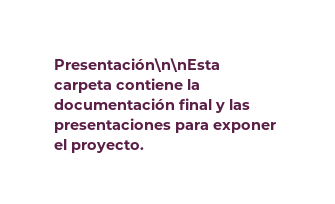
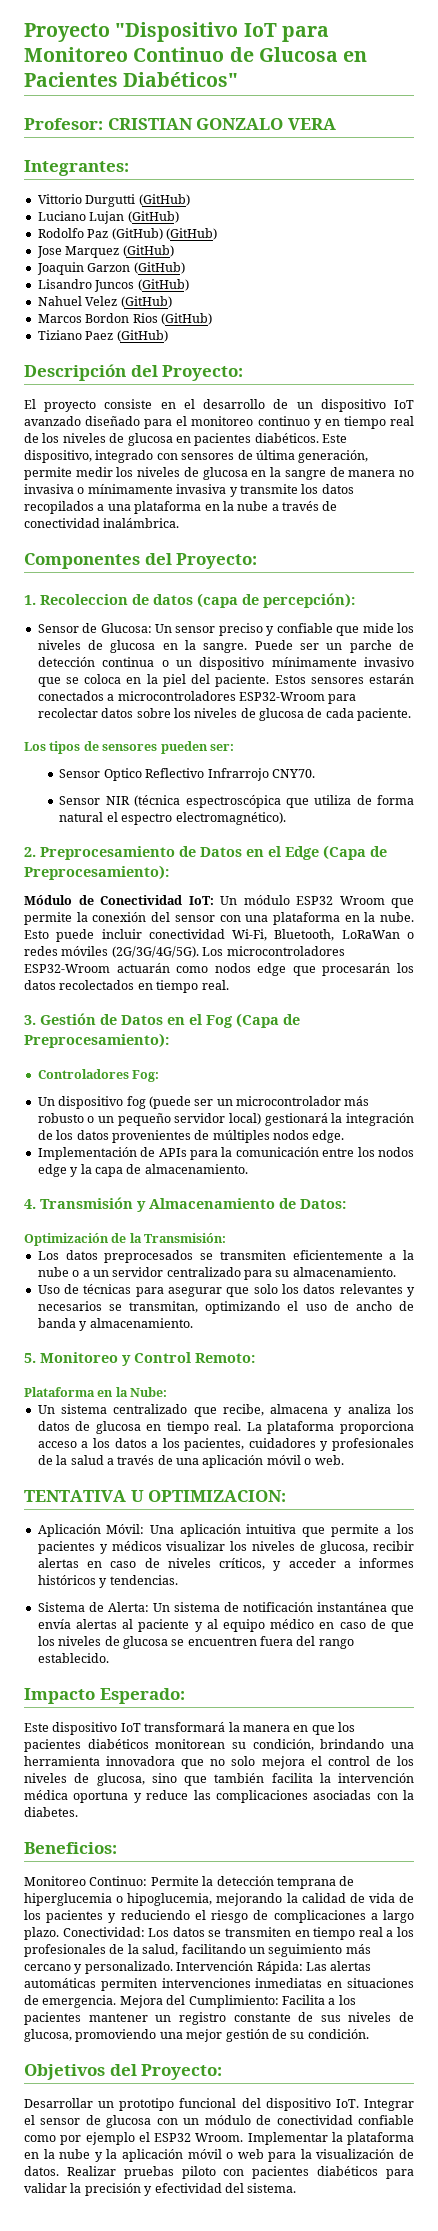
- Presentación\n\nEsta carpeta contiene la documentación final y las presentaciones para exponer el proyecto.
+ Proyecto "Dispositivo IoT para Monitoreo Continuo de Glucosa en Pacientes Diabéticos"
+ Profesor: CRISTIAN GONZALO VERA
+ Integrantes:
+ Vittorio Durgutti (GitHub)
+ Luciano Lujan (GitHub)
+ Rodolfo Paz (GitHub) (GitHub)
+ Jose Marquez (GitHub)
+ Joaquin Garzon (GitHub)
+ Lisandro Juncos (GitHub)
+ Nahuel Velez (GitHub)
+ Marcos Bordon Rios (GitHub)
+ Tiziano Paez (GitHub)
+ Descripción del Proyecto:
+ El proyecto consiste en el desarrollo de un dispositivo IoT avanzado diseñado para el monitoreo continuo y en tiempo real de los niveles de glucosa en pacientes diabéticos. Este dispositivo, integrado con sensores de última generación, permite medir los niveles de glucosa en la sangre de manera no invasiva o mínimamente invasiva y transmite los datos recopilados a una plataforma en la nube a través de conectividad inalámbrica.
+ Componentes del Proyecto:
+ 1. Recoleccion de datos (capa de percepción):
+ Sensor de Glucosa: Un sensor preciso y confiable que mide los niveles de glucosa en la sangre. Puede ser un parche de detección continua o un dispositivo mínimamente invasivo que se coloca en la piel del paciente. Estos sensores estarán conectados a microcontroladores ESP32-Wroom para recolectar datos sobre los niveles de glucosa de cada paciente.
+ Los tipos de sensores pueden ser:
+ Sensor Optico Reflectivo Infrarrojo CNY70.
+ Sensor NIR (técnica espectroscópica que utiliza de forma natural el espectro electromagnético).
+ 2. Preprocesamiento de Datos en el Edge (Capa de Preprocesamiento):
+ Módulo de Conectividad IoT: Un módulo ESP32 Wroom que permite la conexión del sensor con una plataforma en la nube. Esto puede incluir conectividad Wi-Fi, Bluetooth, LoRaWan o redes móviles (2G/3G/4G/5G). Los microcontroladores ESP32-Wroom actuarán como nodos edge que procesarán los datos recolectados en tiempo real.
+ 3. Gestión de Datos en el Fog (Capa de Preprocesamiento):
+ Controladores Fog:
+ Un dispositivo fog (puede ser un microcontrolador más robusto o un pequeño servidor local) gestionará la integración de los datos provenientes de múltiples nodos edge.
+ Implementación de APIs para la comunicación entre los nodos edge y la capa de almacenamiento.
+ 4. Transmisión y Almacenamiento de Datos:
+ Optimización de la Transmisión:
+ Los datos preprocesados se transmiten eficientemente a la nube o a un servidor centralizado para su almacenamiento.
+ Uso de técnicas para asegurar que solo los datos relevantes y necesarios se transmitan, optimizando el uso de ancho de banda y almacenamiento.
+ 5. Monitoreo y Control Remoto:
+ Plataforma en la Nube:
+ Un sistema centralizado que recibe, almacena y analiza los datos de glucosa en tiempo real. La plataforma proporciona acceso a los datos a los pacientes, cuidadores y profesionales de la salud a través de una aplicación móvil o web.
+ TENTATIVA U OPTIMIZACION:
+ Aplicación Móvil: Una aplicación intuitiva que permite a los pacientes y médicos visualizar los niveles de glucosa, recibir alertas en caso de niveles críticos, y acceder a informes históricos y tendencias.
+ Sistema de Alerta: Un sistema de notificación instantánea que envía alertas al paciente y al equipo médico en caso de que los niveles de glucosa se encuentren fuera del rango establecido.
+ Impacto Esperado:
+ Este dispositivo IoT transformará la manera en que los pacientes diabéticos monitorean su condición, brindando una herramienta innovadora que no solo mejora el control de los niveles de glucosa, sino que también facilita la intervención médica oportuna y reduce las complicaciones asociadas con la diabetes.
+ Beneficios:
+ Monitoreo Continuo: Permite la detección temprana de hiperglucemia o hipoglucemia, mejorando la calidad de vida de los pacientes y reduciendo el riesgo de complicaciones a largo plazo. Conectividad: Los datos se transmiten en tiempo real a los profesionales de la salud, facilitando un seguimiento más cercano y personalizado. Intervención Rápida: Las alertas automáticas permiten intervenciones inmediatas en situaciones de emergencia. Mejora del Cumplimiento: Facilita a los pacientes mantener un registro constante de sus niveles de glucosa, promoviendo una mejor gestión de su condición.
+ Objetivos del Proyecto:
+ Desarrollar un prototipo funcional del dispositivo IoT. Integrar el sensor de glucosa con un módulo de conectividad confiable como por ejemplo el ESP32 Wroom. Implementar la plataforma en la nube y la aplicación móvil o web para la visualización de datos. Realizar pruebas piloto con pacientes diabéticos para validar la precisión y efectividad del sistema.

